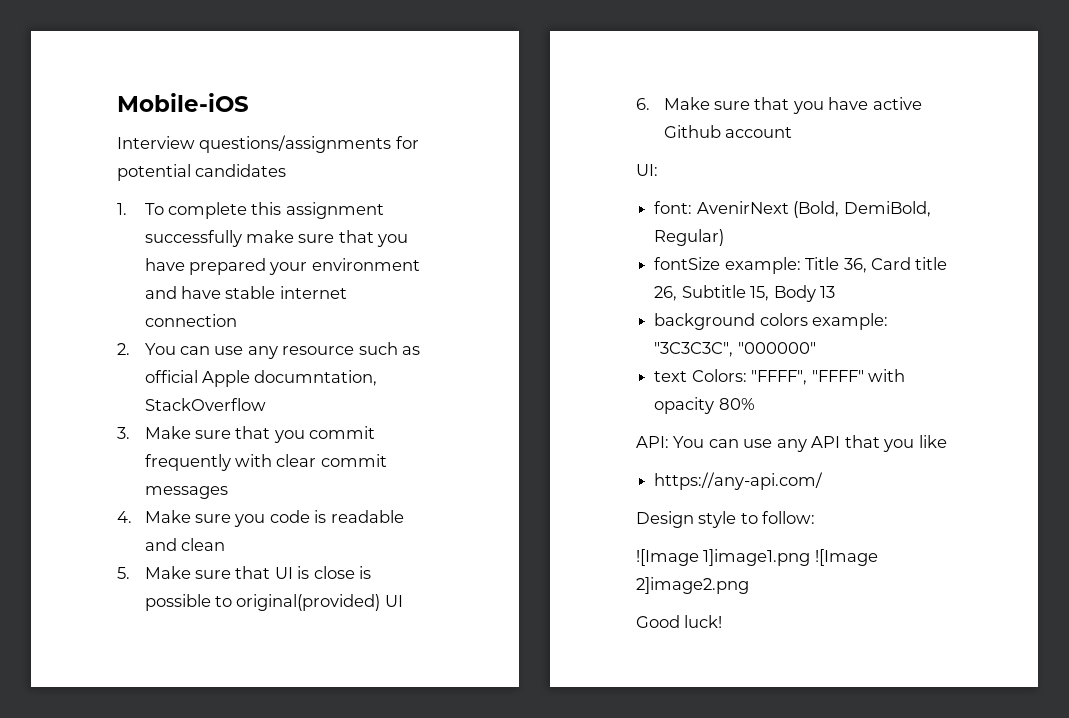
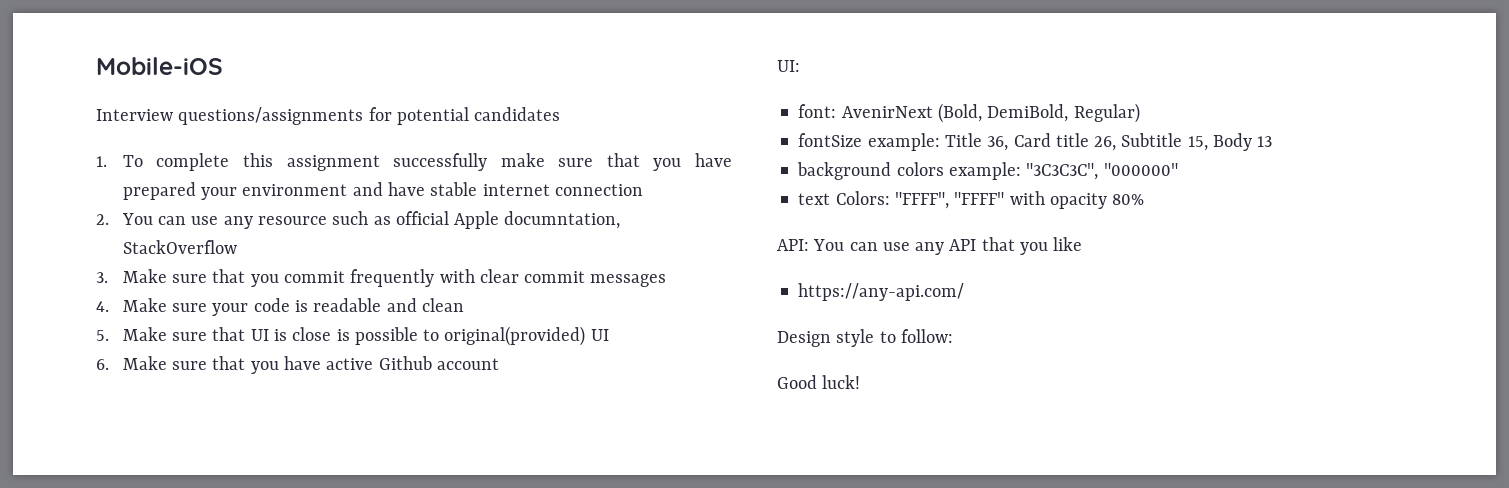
- 4. Make sure you code is readable and clean
+ 4. Make sure your code is readable and clean
- ![Image 1]image1.png ![Image 2]image2.png

